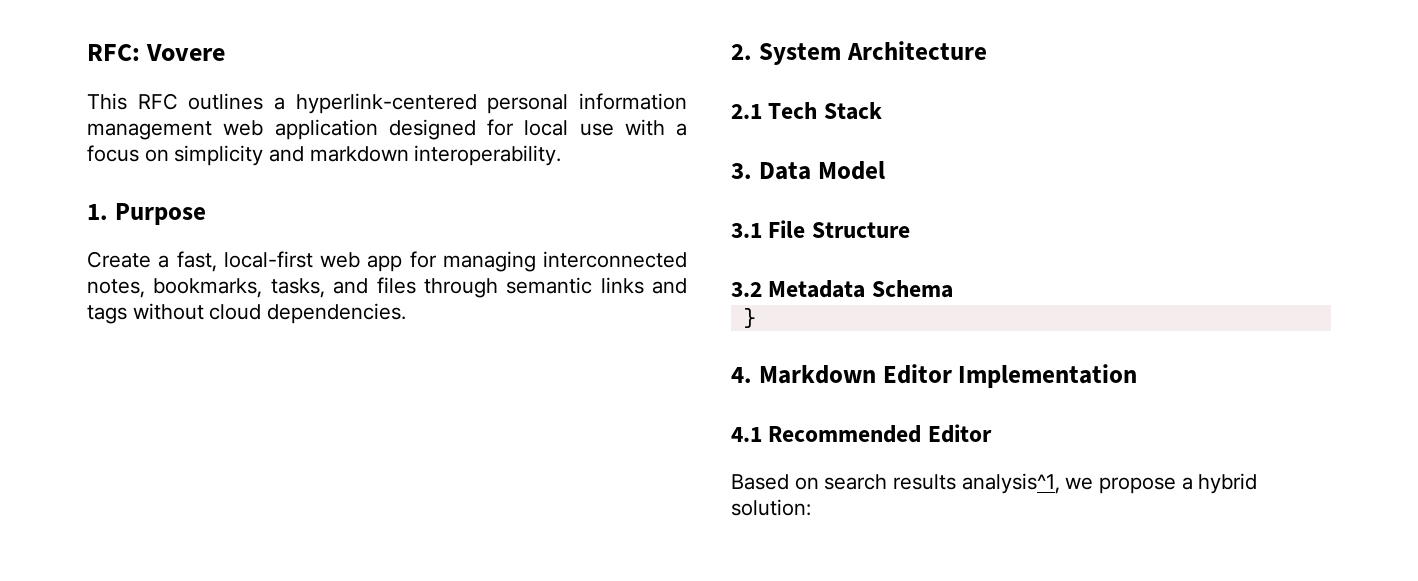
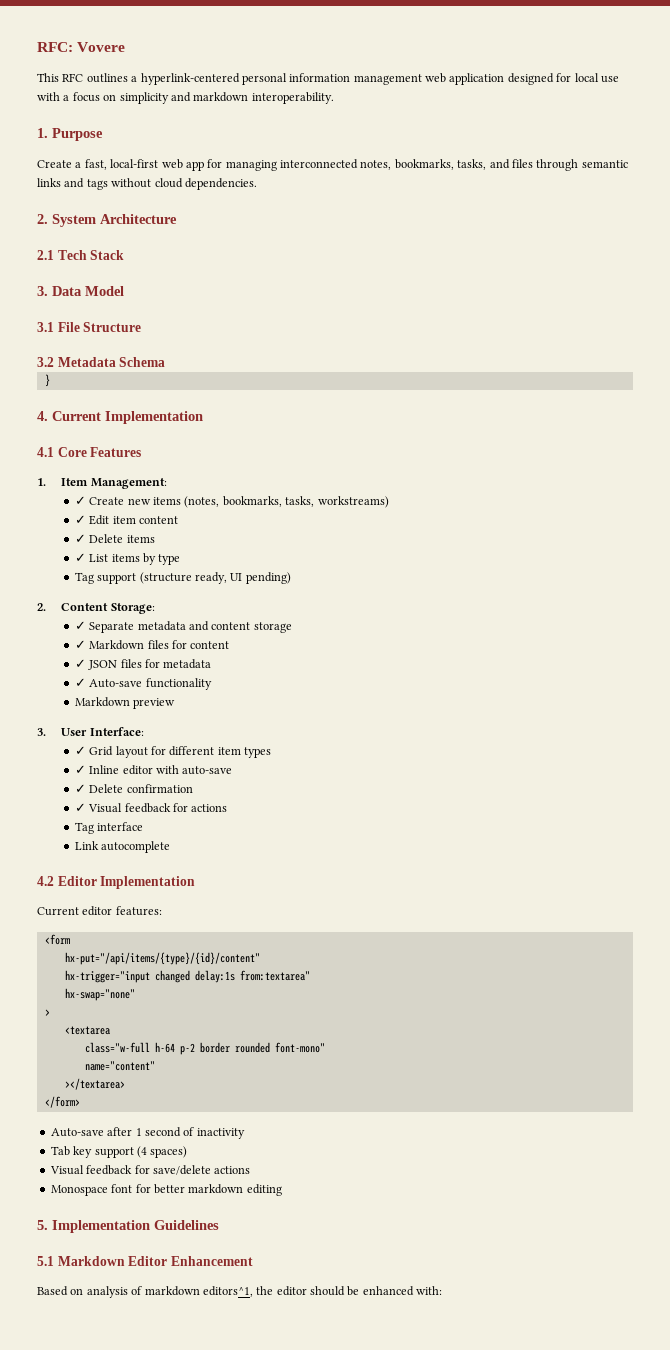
- 4. Markdown Editor Implementation
- 4.1 Recommended Editor
+ 4. Current Implementation
+ 4.1 Core Features
+ 1. Item Management:
+ ✓ Create new items (notes, bookmarks, tasks, workstreams)
+ ✓ Edit item content
+ ✓ Delete items
+ ✓ List items by type
+ Tag support (structure ready, UI pending)
+ 2. Content Storage:
+ ✓ Separate metadata and content storage
+ ✓ Markdown files for content
+ ✓ JSON files for metadata
+ ✓ Auto-save functionality
+ Markdown preview
+ 3. User Interface:
+ ✓ Grid layout for different item types
+ ✓ Inline editor with auto-save
+ ✓ Delete confirmation
+ ✓ Visual feedback for actions
+ Tag interface
+ Link autocomplete
+ 4.2 Editor Implementation
+ Current editor features:
+ <form
+ hx-put="/api/items/{type}/{id}/content"
+ hx-trigger="input changed delay:1s from:textarea"
+ hx-swap="none"
+ >
+ <textarea
+ class="w-full h-64 p-2 border rounded font-mono"
+ name="content"
+ ></textarea>
+ </form>
+ Auto-save after 1 second of inactivity
+ Tab key support (4 spaces)
+ Visual feedback for save/delete actions
+ Monospace font for better markdown editing
+ 5. Implementation Guidelines
+ 5.1 Markdown Editor Enhancement
- Based on search results analysis^1, we propose a hybrid solution:
+ Based on analysis of markdown editors^1, the editor should be enhanced with:

